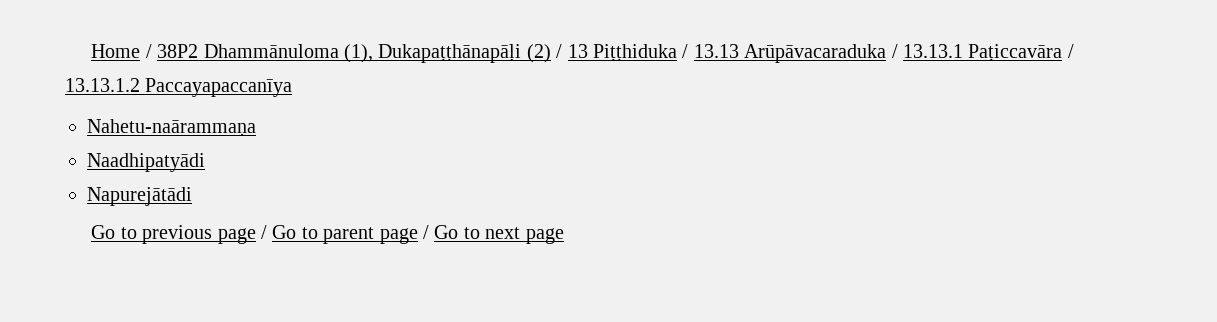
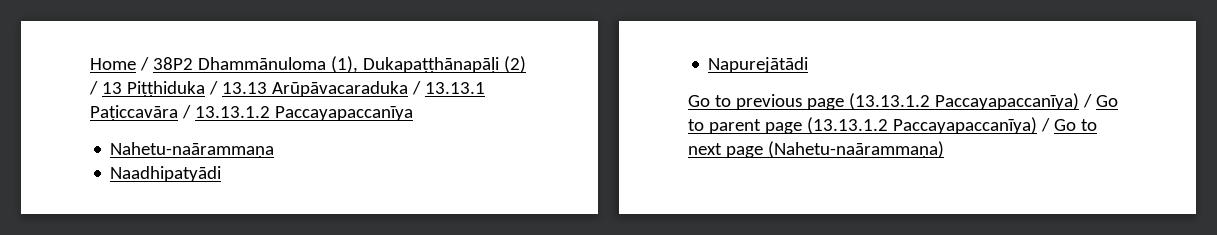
- Go to previous page / Go to parent page / Go to next page
+ Go to previous page (13.13.1.2 Paccayapaccanīya) / Go to parent page (13.13.1.2 Paccayapaccanīya) / Go to next page (Nahetu-naārammaṇa)

